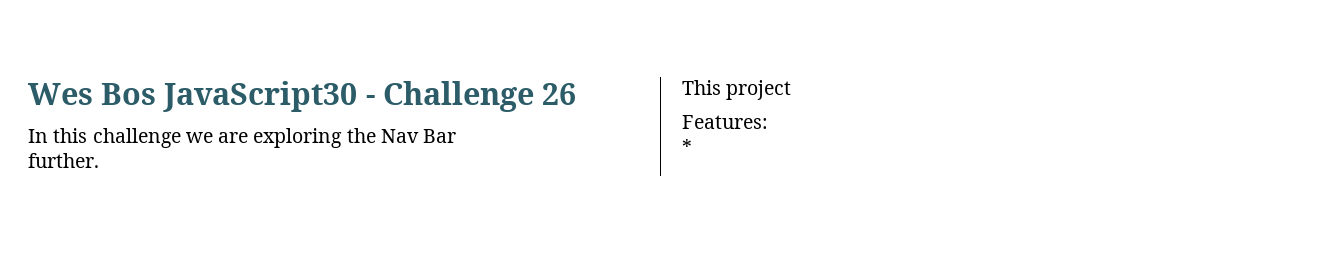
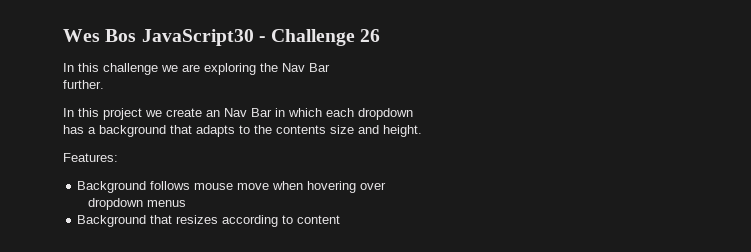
- This project
+ In this project we create an Nav Bar in which each dropdown
+ has a background that adapts to the contents size and height.
  Features:
- *
+ Background follows mouse move when hovering over
+ dropdown menus
+ Background that resizes according to content

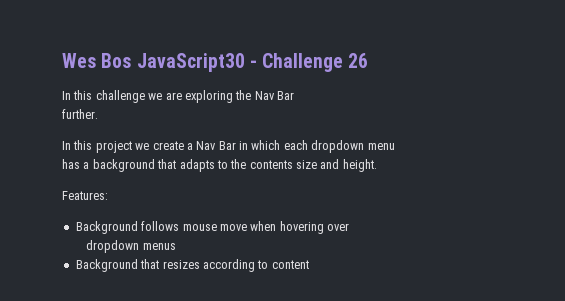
- In this project we create an Nav Bar in which each dropdown
+ In this project we create a Nav Bar in which each dropdown menu

